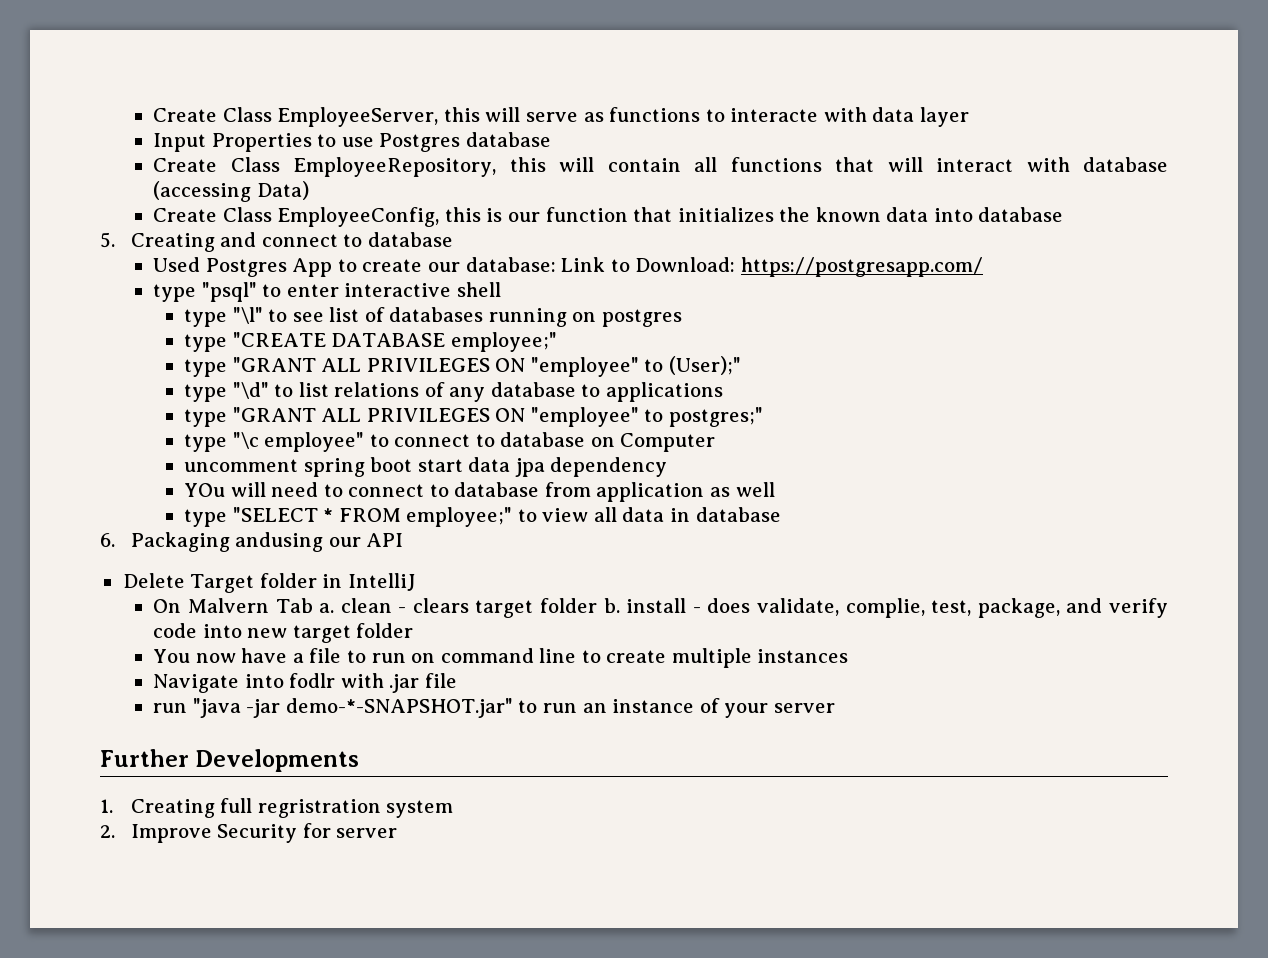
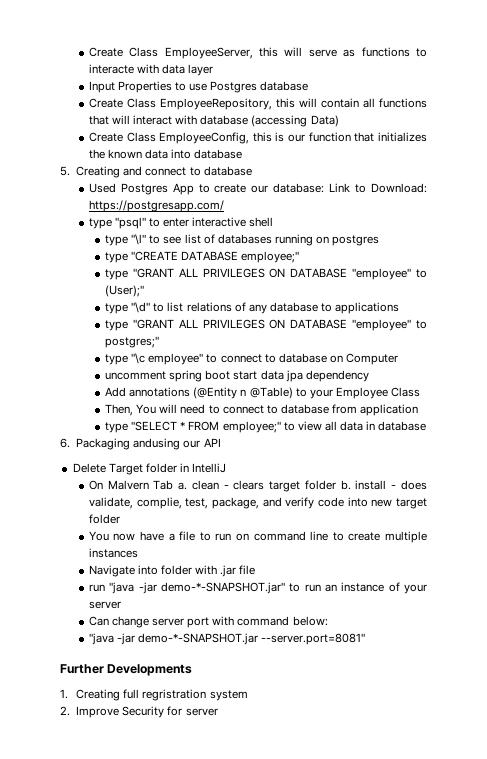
- type "GRANT ALL PRIVILEGES ON "employee" to (User);"
+ type "GRANT ALL PRIVILEGES ON DATABASE "employee" to (User);"
- type "GRANT ALL PRIVILEGES ON "employee" to postgres;"
+ type "GRANT ALL PRIVILEGES ON DATABASE "employee" to postgres;"
- YOu will need to connect to database from application as well
+ Add annotations (@Entity n @Table) to your Employee Class
+ Then, You will need to connect to database from application
- Navigate into fodlr with .jar file
+ Navigate into folder with .jar file
+ Can change server port with command below:
+ "java -jar demo-*-SNAPSHOT.jar --server.port=8081"

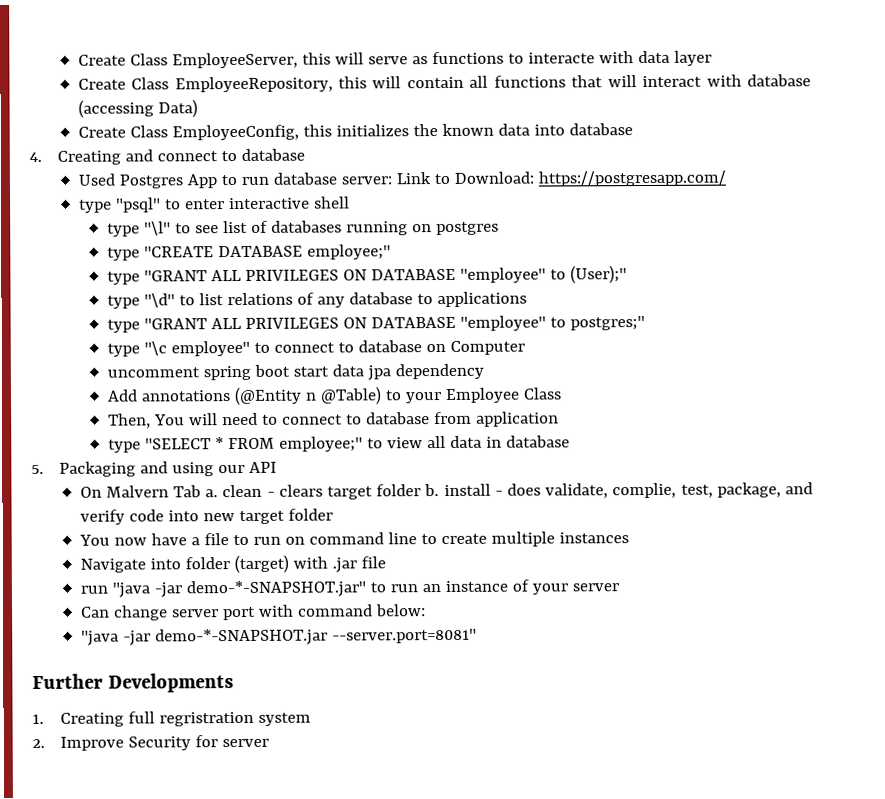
- Input Properties to use Postgres database
- Create Class EmployeeConfig, this is our function that initializes the known data into database
+ Create Class EmployeeConfig, this initializes the known data into database
- 5. Creating and connect to database
+ 4. Creating and connect to database
- Used Postgres App to create our database: Link to Download: https://postgresapp.com/
+ Used Postgres App to run database server: Link to Download: https://postgresapp.com/
- 6. Packaging andusing our API
- Delete Target folder in IntelliJ
+ 5. Packaging and using our API
- Navigate into folder with .jar file
+ Navigate into folder (target) with .jar file

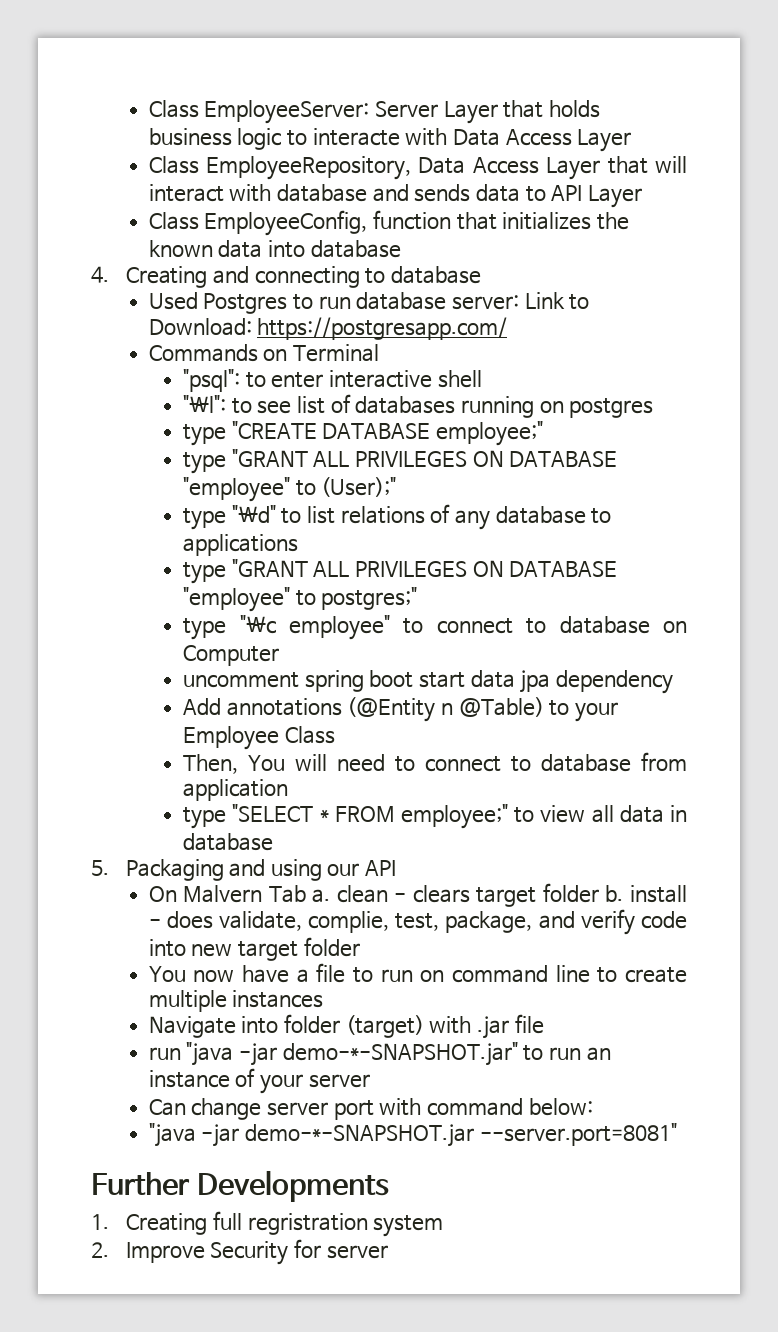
- Create Class EmployeeServer, this will serve as functions to interacte with data layer
- Create Class EmployeeRepository, this will contain all functions that will interact with database (accessing Data)
- Create Class EmployeeConfig, this initializes the known data into database
+ Class EmployeeServer: Server Layer that holds business logic to interacte with Data Access Layer
+ Class EmployeeRepository, Data Access Layer that will interact with database and sends data to API Layer
+ Class EmployeeConfig, function that initializes the known data into database
- 4. Creating and connect to database
+ 4. Creating and connecting to database
- Used Postgres App to run database server: Link to Download: https://postgresapp.com/
+ Used Postgres to run database server: Link to Download: https://postgresapp.com/
- type "psql" to enter interactive shell
+ Commands on Terminal
+ "psql": to enter interactive shell
- type "\l" to see list of databases running on postgres
+ "\l": to see list of databases running on postgres

